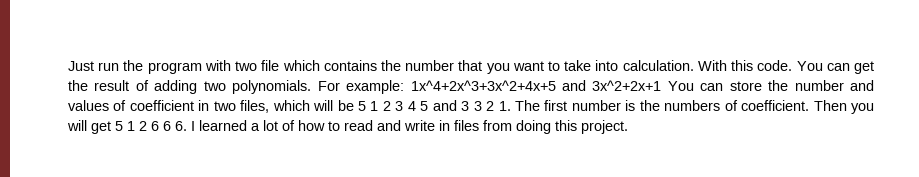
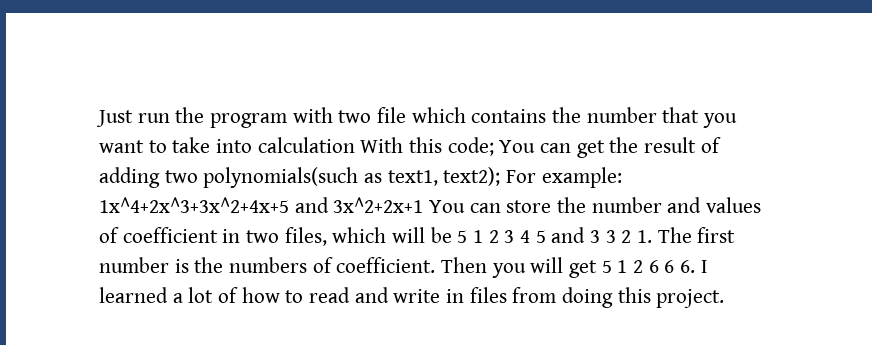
- Just run the program with two file which contains the number that you want to take into calculation. With this code.
+ Just run the program with two file which contains the number that you want to take into calculation With this code;
- You can get the result of adding two polynomials.
+ You can get the result of adding two polynomials(such as text1, text2);

